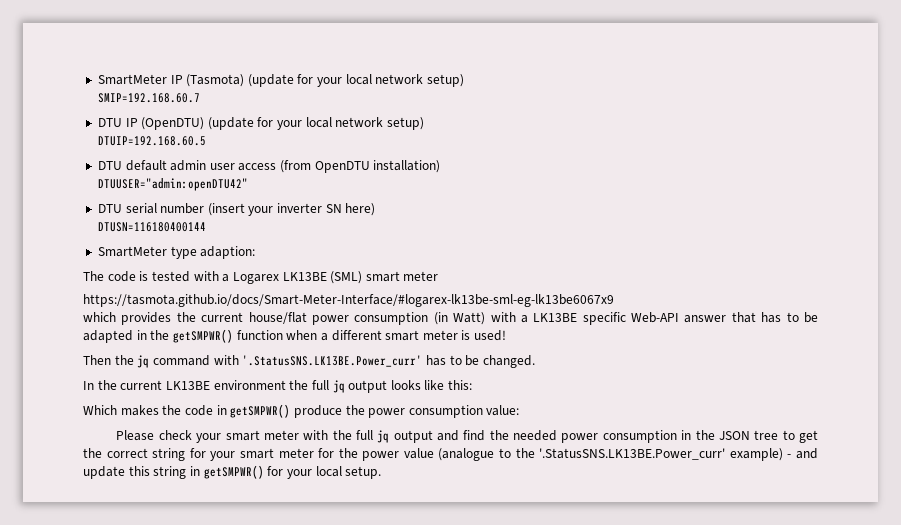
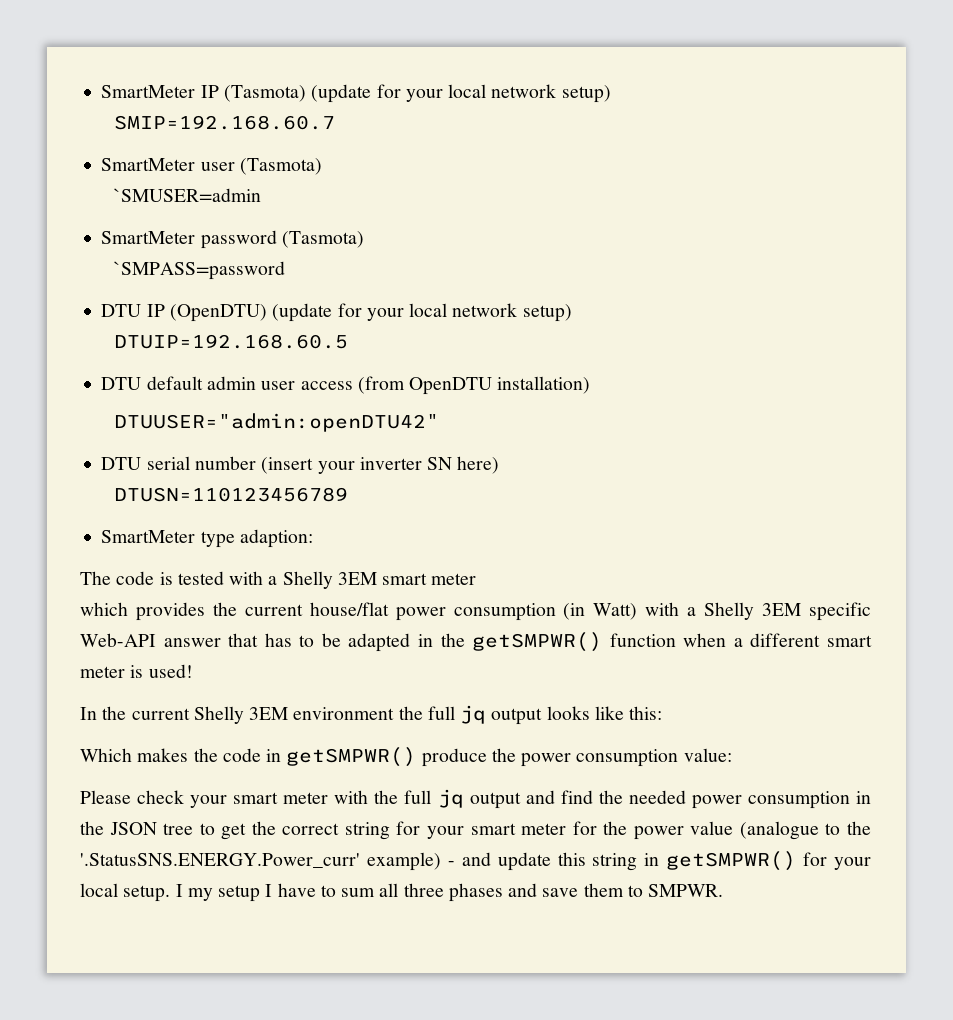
+ SmartMeter user (Tasmota)
+ `SMUSER=admin
+ SmartMeter password (Tasmota)
+ `SMPASS=password
- DTUSN=116180400144
+ DTUSN=110123456789
- The code is tested with a Logarex LK13BE (SML) smart meter
- https://tasmota.github.io/docs/Smart-Meter-Interface/#logarex-lk13be-sml-eg-lk13be6067x9
+ The code is tested with a Shelly 3EM smart meter
- which provides the current house/flat power consumption (in Watt) with a LK13BE specific Web-API answer that has to be adapted in the getSMPWR() function when a different smart meter is used!
+ which provides the current house/flat power consumption (in Watt) with a Shelly 3EM specific Web-API answer that has to be adapted in the getSMPWR() function when a different smart meter is used!
- Then the jq command with '.StatusSNS.LK13BE.Power_curr' has to be changed.
- In the current LK13BE environment the full jq output looks like this:
+ In the current Shelly 3EM environment the full jq output looks like this:
- Please check your smart meter with the full jq output and find the needed power consumption in the JSON tree to get the correct string for your smart meter for the power value (analogue to the '.StatusSNS.LK13BE.Power_curr' example) - and update this string in getSMPWR() for your local setup.
+ Please check your smart meter with the full jq output and find the needed power consumption in the JSON tree to get the correct string for your smart meter for the power value (analogue to the '.StatusSNS.ENERGY.Power_curr' example) - and update this string in getSMPWR() for your local setup.
+ I my setup I have to sum all three phases and save them to SMPWR.

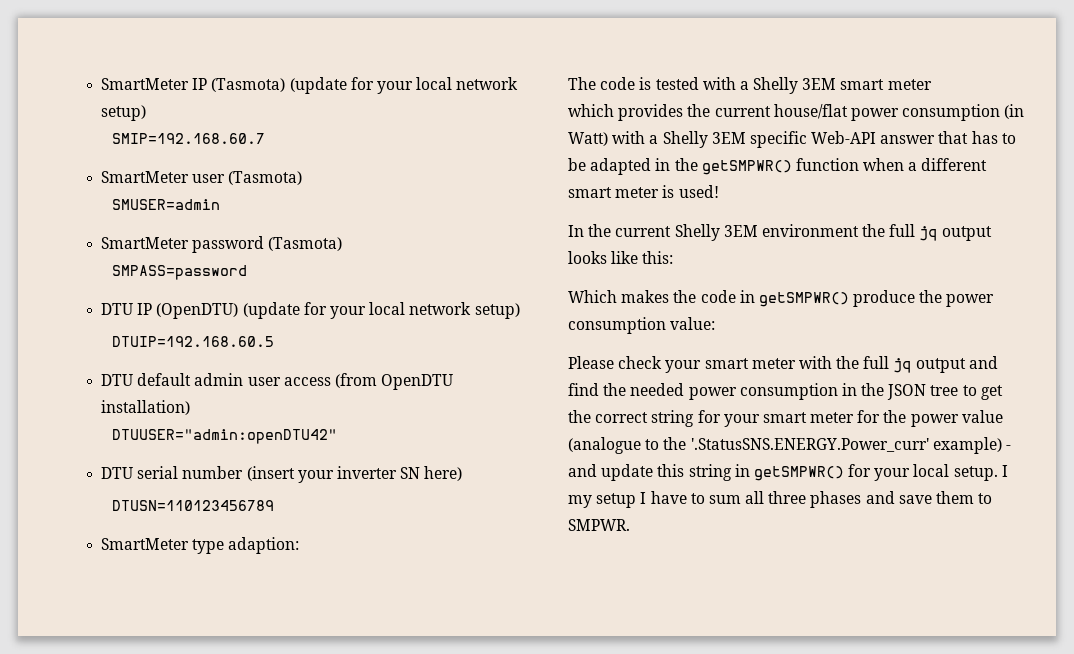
- `SMUSER=admin
+ SMUSER=admin
- `SMPASS=password
+ SMPASS=password

